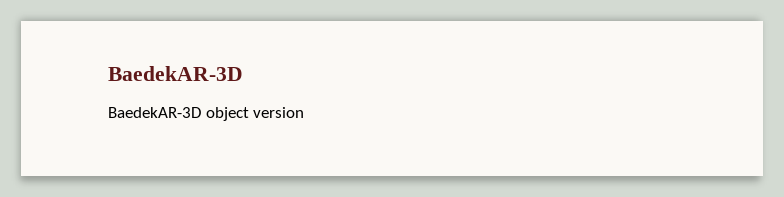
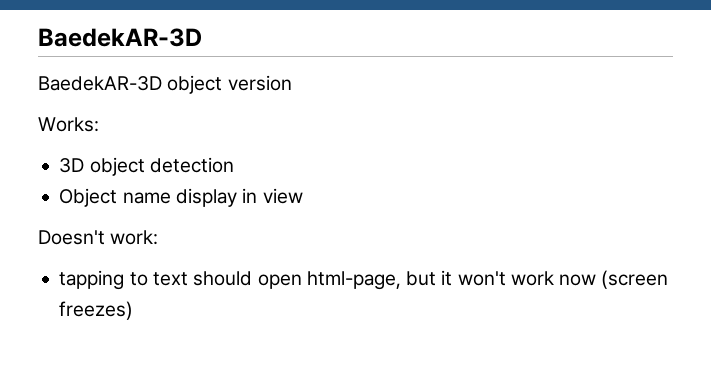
+ Works:
+ 3D object detection
+ Object name display in view
+ Doesn't work:
+ tapping to text should open html-page, but it won't work now (screen freezes)

